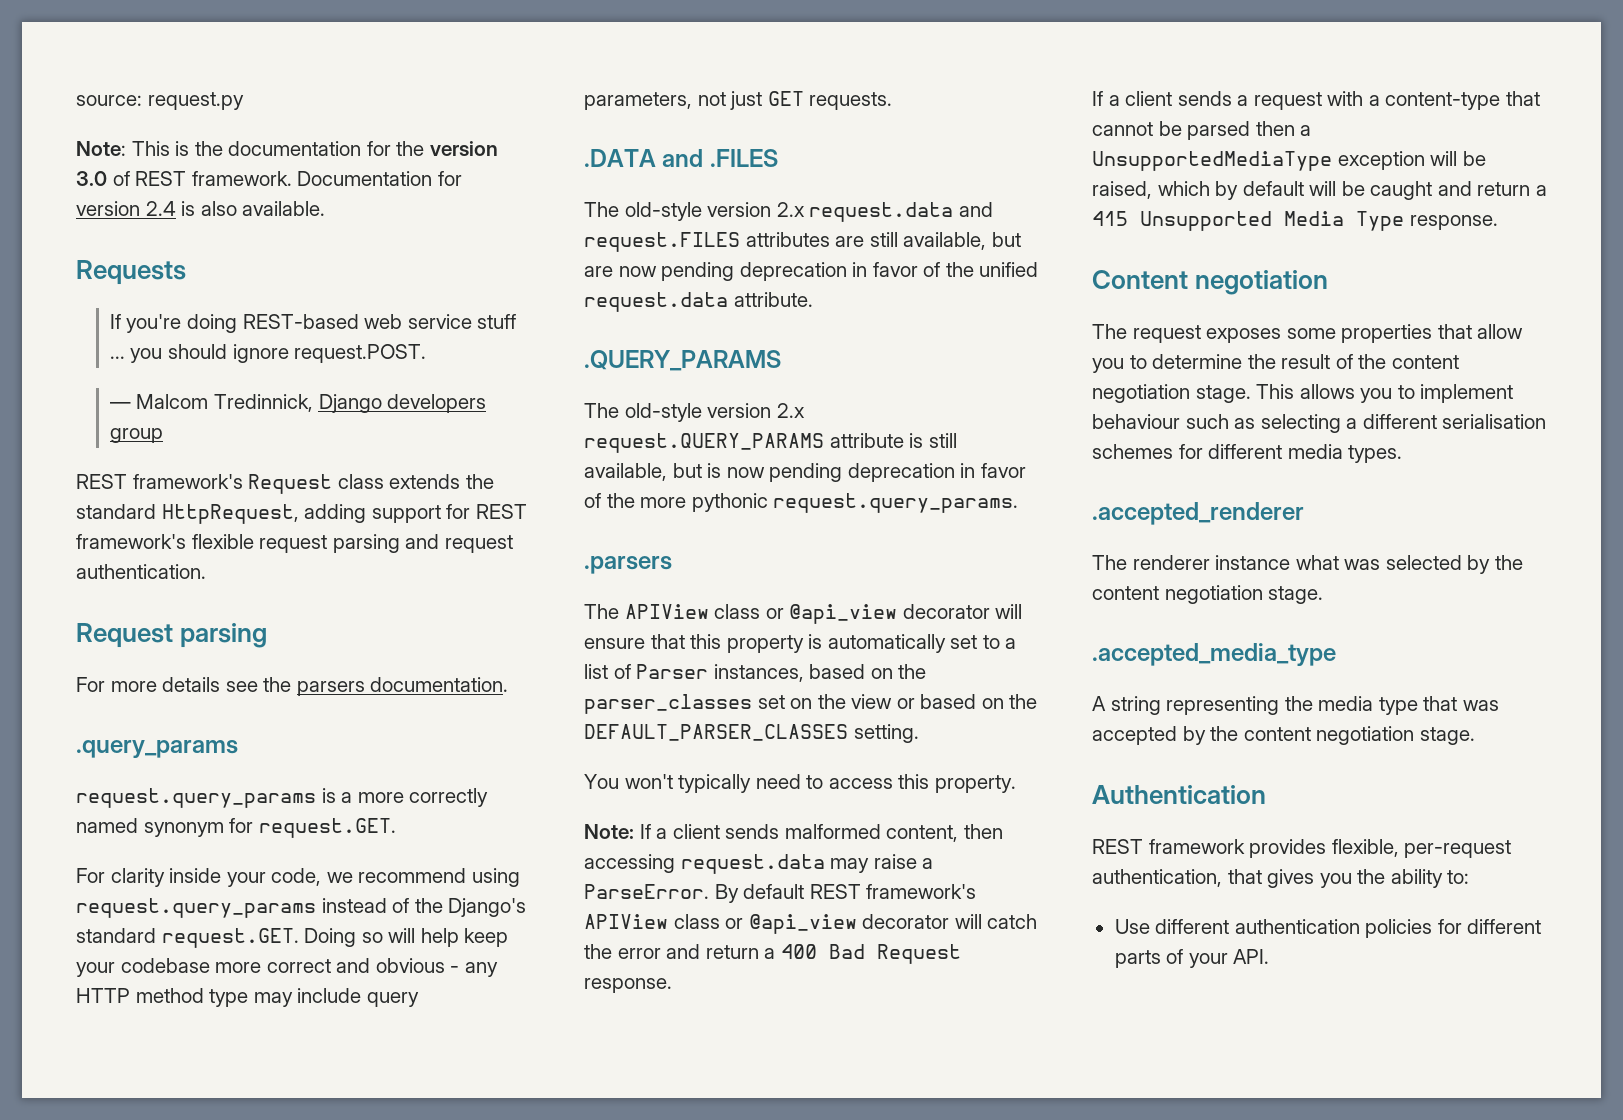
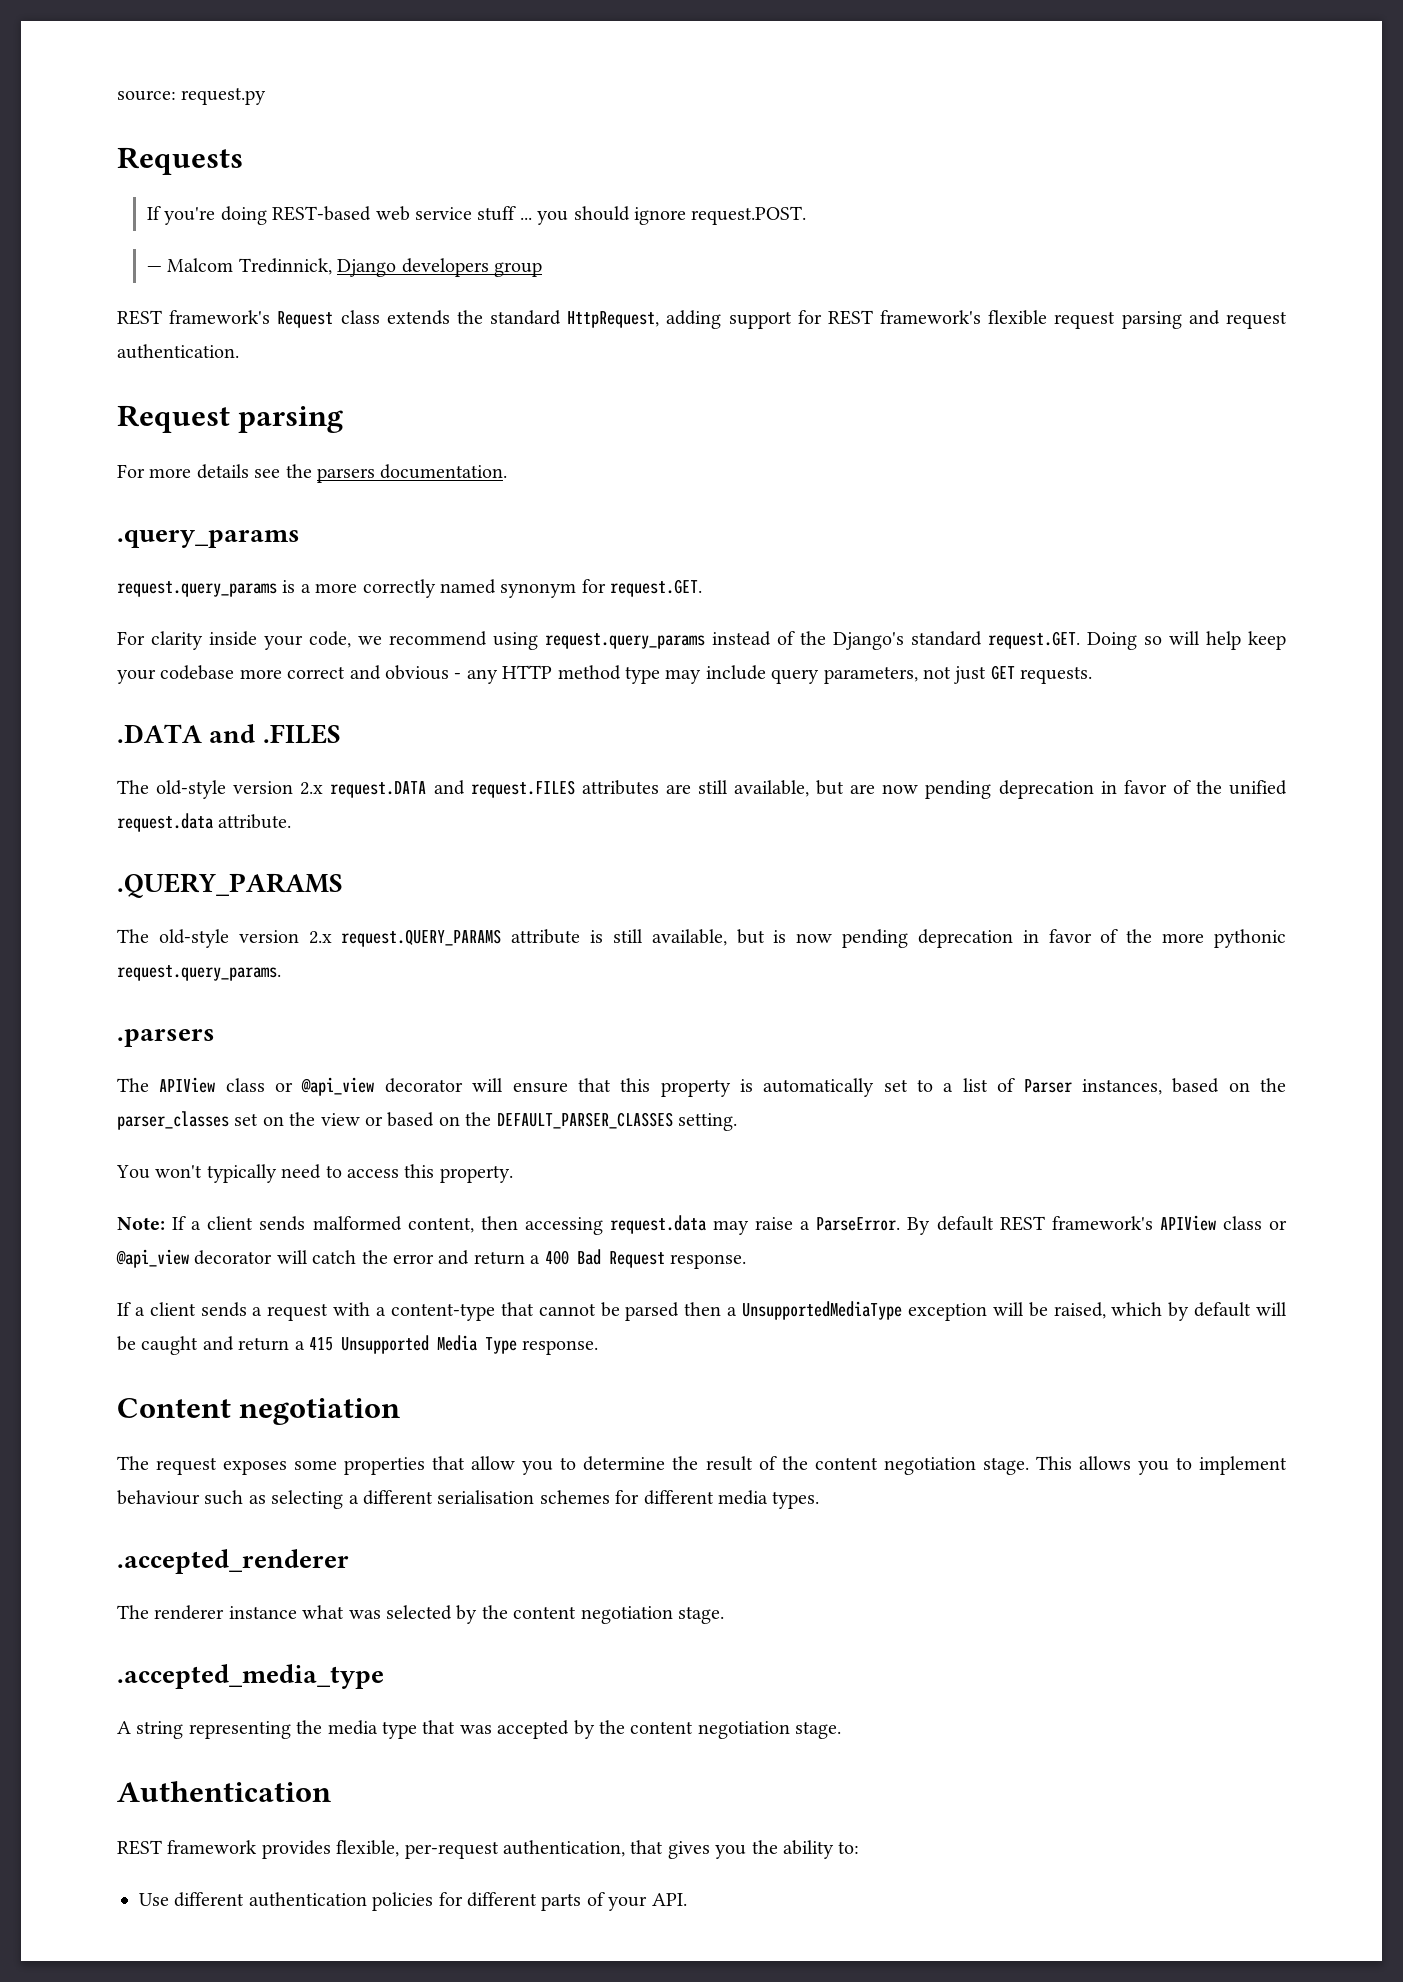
- Note: This is the documentation for the version 3.0 of REST framework. Documentation for version 2.4 is also available.
- The old-style version 2.x request.data and request.FILES attributes are still available, but are now pending deprecation in favor of the unified request.data attribute.
+ The old-style version 2.x request.DATA and request.FILES attributes are still available, but are now pending deprecation in favor of the unified request.data attribute.

